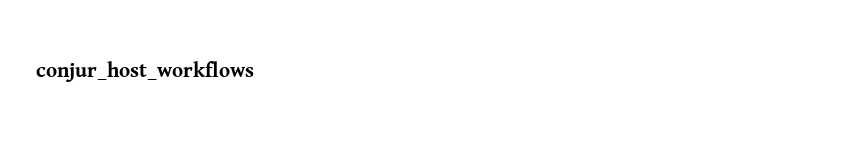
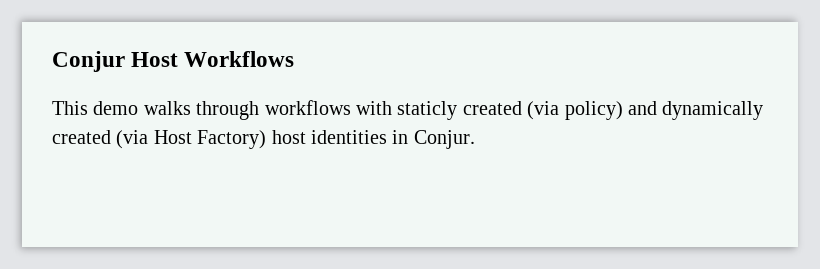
- conjur_host_workflows
+ Conjur Host Workflows
+ This demo walks through workflows with staticly created (via policy) and dynamically created (via Host Factory) host identities in Conjur.

